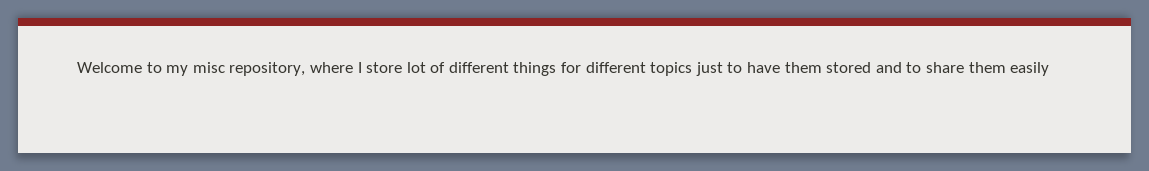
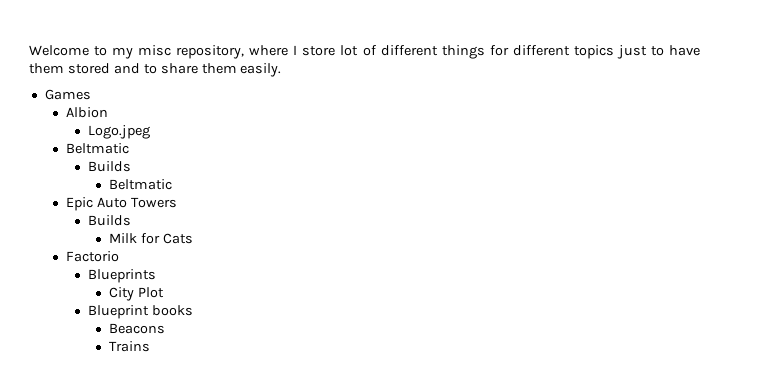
- Welcome to my misc repository, where I store lot of different things for different topics just to have them stored and to share them easily
+ Welcome to my misc repository, where I store lot of different things for different topics just to have them stored and to share them easily.
+ Games
+ Albion
+ Logo.jpeg
+ Beltmatic
+ Builds
+ Beltmatic
+ Epic Auto Towers
+ Builds
+ Milk for Cats
+ Factorio
+ Blueprints
+ City Plot
+ Blueprint books
+ Beacons
+ Trains

